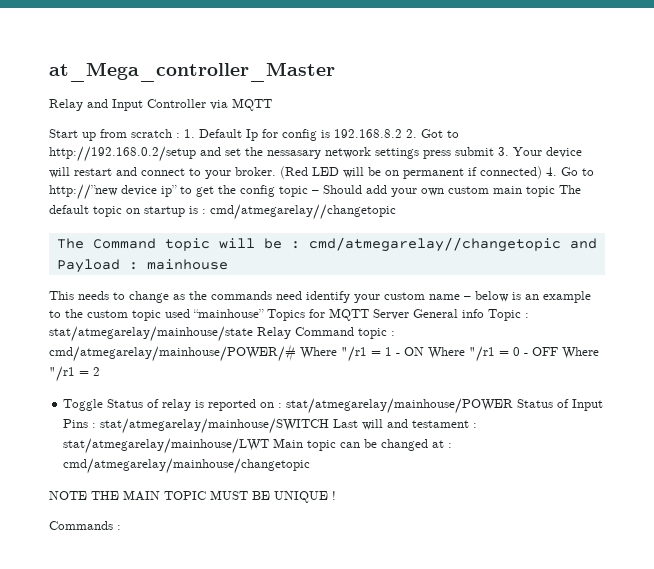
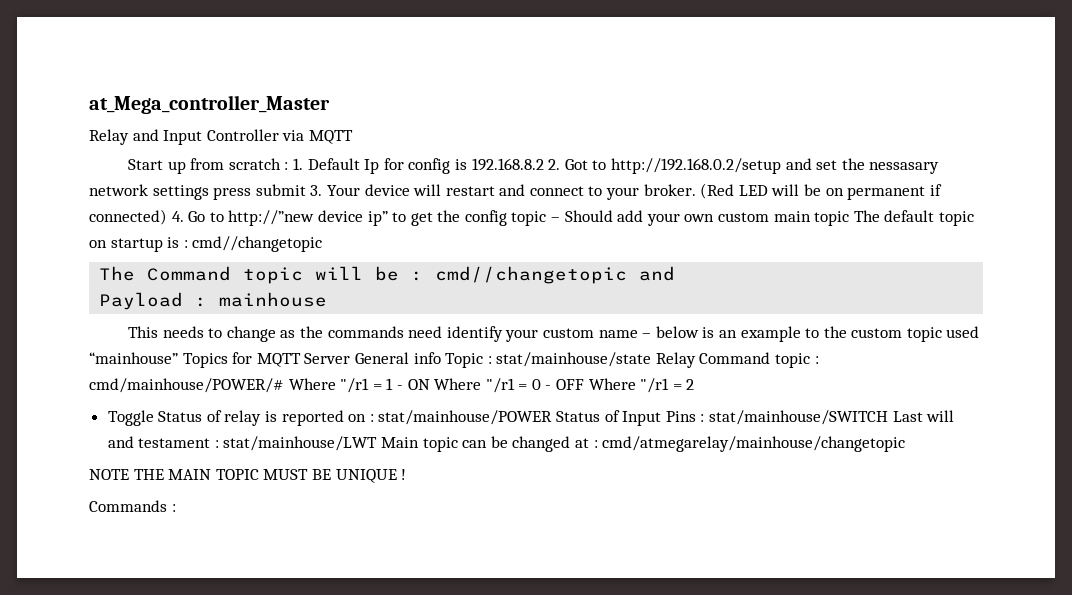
- (Red LED will be on permanent if connected) 4. Go to http://”new device ip” to get the config topic – Should add your own custom main topic The default topic on startup is : cmd/atmegarelay//changetopic
+ (Red LED will be on permanent if connected) 4. Go to http://”new device ip” to get the config topic – Should add your own custom main topic The default topic on startup is : cmd//changetopic
- The Command topic will be : cmd/atmegarelay//changetopic and
+ The Command topic will be : cmd//changetopic and
- This needs to change as the commands need identify your custom name – below is an example to the custom topic used “mainhouse” Topics for MQTT Server General info Topic : stat/atmegarelay/mainhouse/state Relay Command topic : cmd/atmegarelay/mainhouse/POWER/# Where "/r1 = 1 - ON Where "/r1 = 0 - OFF Where "/r1 = 2
+ This needs to change as the commands need identify your custom name – below is an example to the custom topic used “mainhouse” Topics for MQTT Server General info Topic : stat/mainhouse/state Relay Command topic : cmd/mainhouse/POWER/# Where "/r1 = 1 - ON Where "/r1 = 0 - OFF Where "/r1 = 2
- Toggle Status of relay is reported on : stat/atmegarelay/mainhouse/POWER Status of Input Pins : stat/atmegarelay/mainhouse/SWITCH Last will and testament : stat/atmegarelay/mainhouse/LWT Main topic can be changed at : cmd/atmegarelay/mainhouse/changetopic
+ Toggle Status of relay is reported on : stat/mainhouse/POWER Status of Input Pins : stat/mainhouse/SWITCH Last will and testament : stat/mainhouse/LWT Main topic can be changed at : cmd/atmegarelay/mainhouse/changetopic

